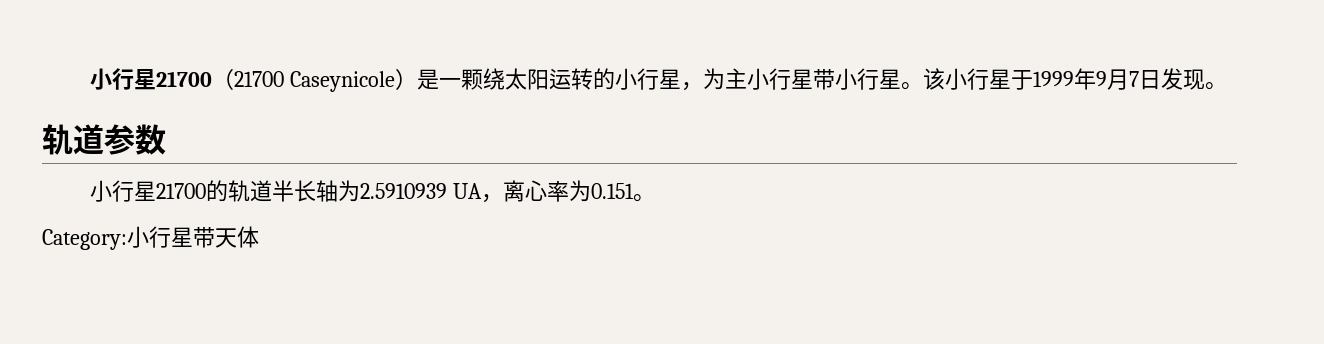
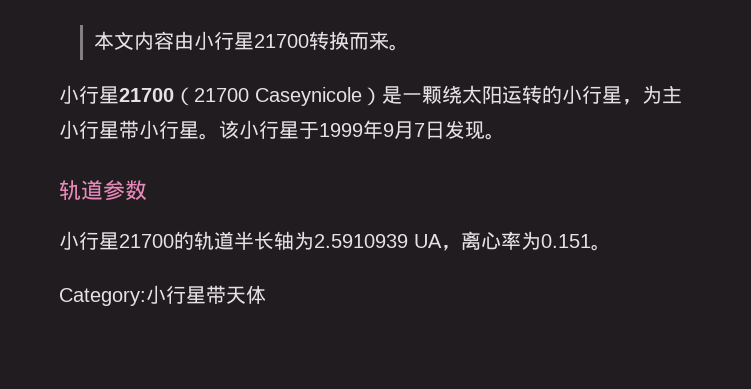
+ 本文内容由小行星21700转换而来。

